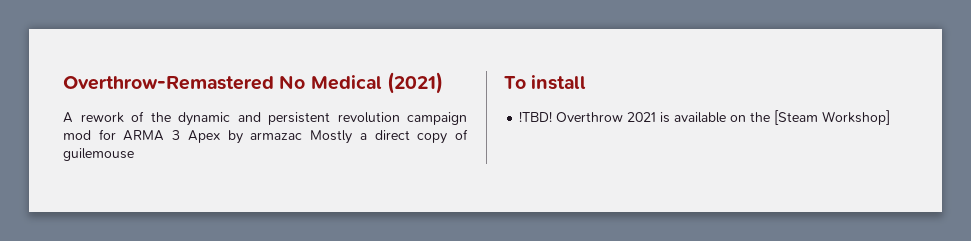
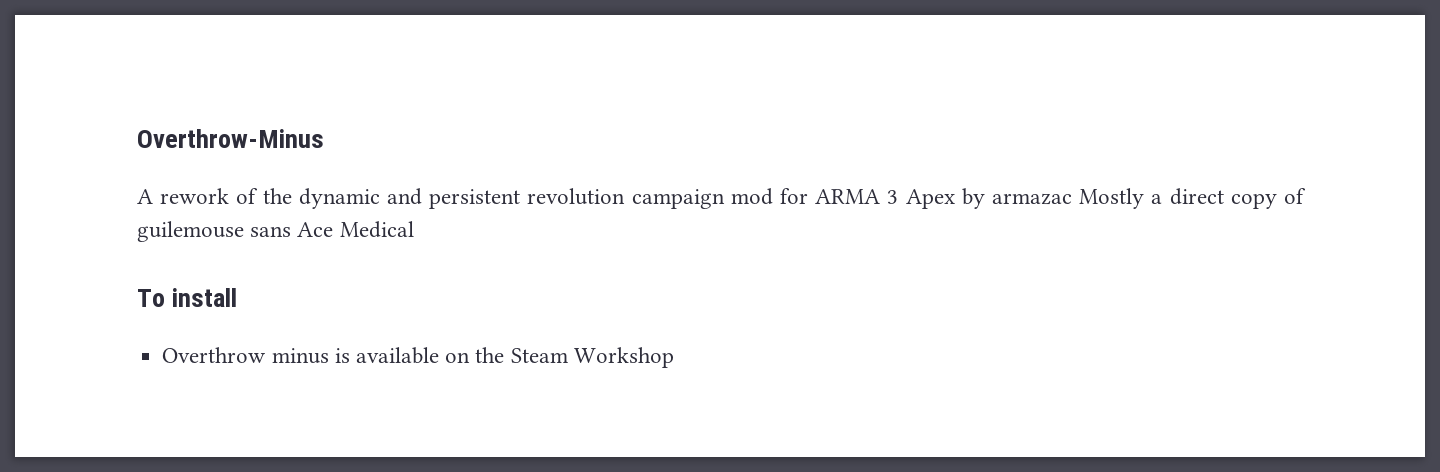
- Overthrow-Remastered No Medical (2021)
+ Overthrow-Minus
- A rework of the dynamic and persistent revolution campaign mod for ARMA 3 Apex by armazac Mostly a direct copy of guilemouse
+ A rework of the dynamic and persistent revolution campaign mod for ARMA 3 Apex by armazac Mostly a direct copy of guilemouse sans Ace Medical
- !TBD! Overthrow 2021 is available on the [Steam Workshop]
+ Overthrow minus is available on the Steam Workshop

